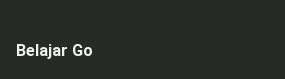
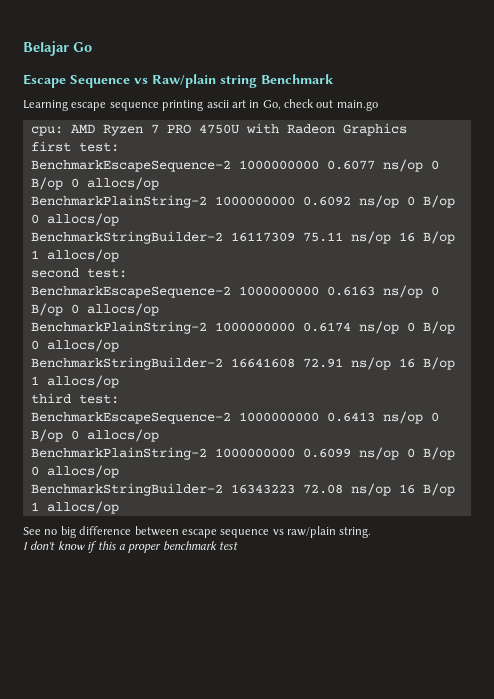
+ Escape Sequence vs Raw/plain string Benchmark
+ Learning escape sequence printing ascii art in Go, check out main.go
+ cpu: AMD Ryzen 7 PRO 4750U with Radeon Graphics
+ first test:
+ BenchmarkEscapeSequence-2 1000000000 0.6077 ns/op 0 B/op 0 allocs/op
+ BenchmarkPlainString-2 1000000000 0.6092 ns/op 0 B/op 0 allocs/op
+ BenchmarkStringBuilder-2 16117309 75.11 ns/op 16 B/op 1 allocs/op
+ second test:
+ BenchmarkEscapeSequence-2 1000000000 0.6163 ns/op 0 B/op 0 allocs/op
+ BenchmarkPlainString-2 1000000000 0.6174 ns/op 0 B/op 0 allocs/op
+ BenchmarkStringBuilder-2 16641608 72.91 ns/op 16 B/op 1 allocs/op
+ third test:
+ BenchmarkEscapeSequence-2 1000000000 0.6413 ns/op 0 B/op 0 allocs/op
+ BenchmarkPlainString-2 1000000000 0.6099 ns/op 0 B/op 0 allocs/op
+ BenchmarkStringBuilder-2 16343223 72.08 ns/op 16 B/op 1 allocs/op
+ See no big difference between escape sequence vs raw/plain string.
+ I don't know if this a proper benchmark test

